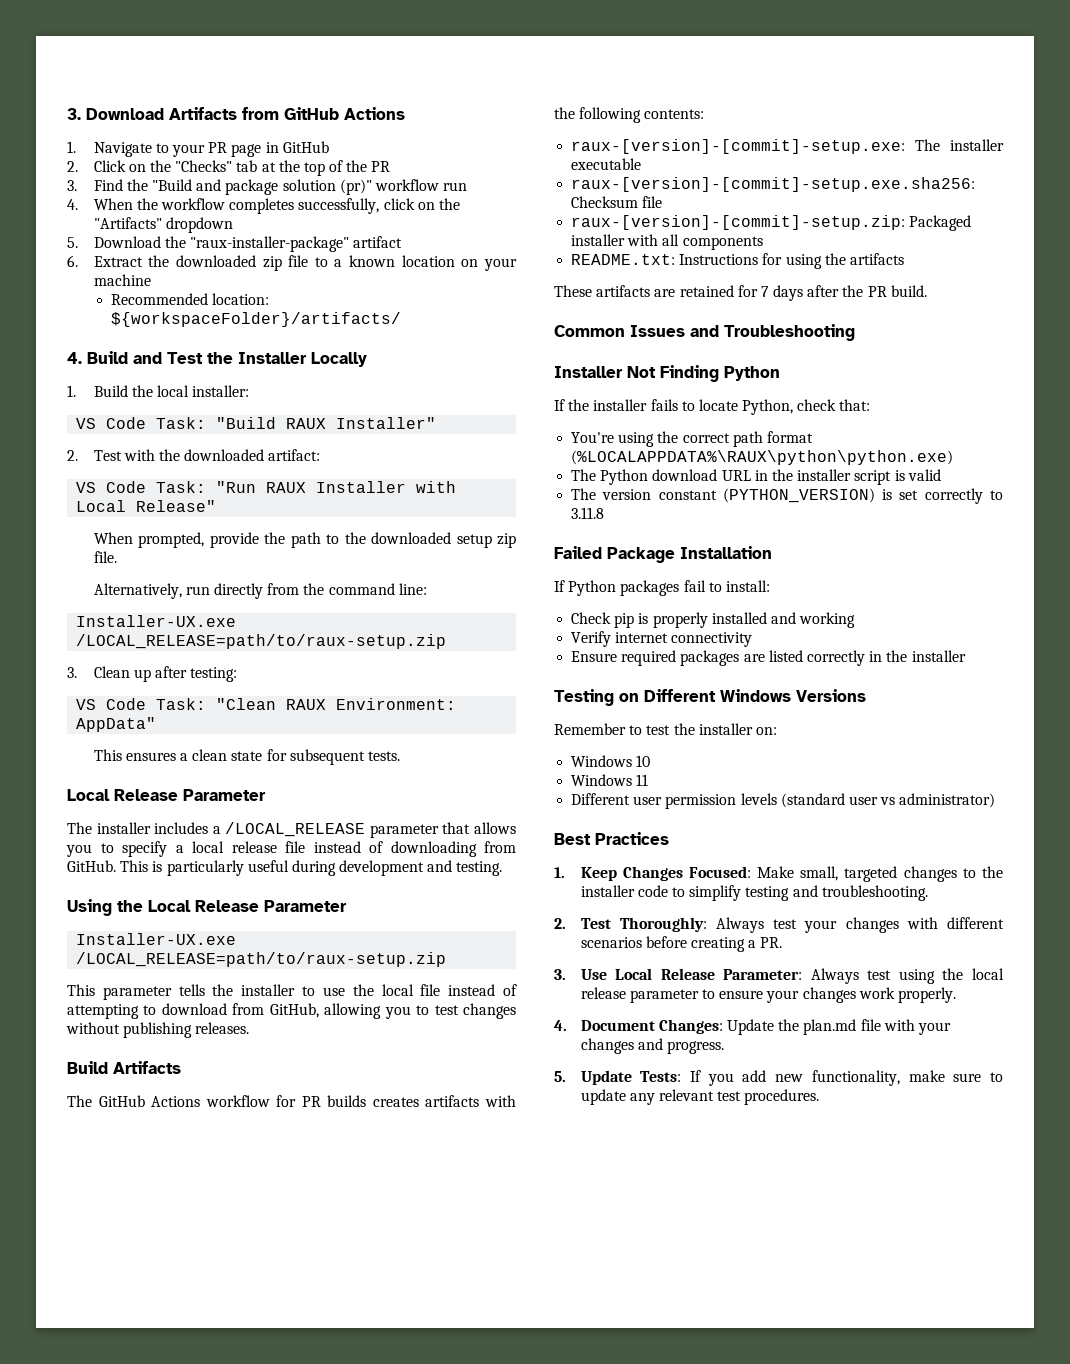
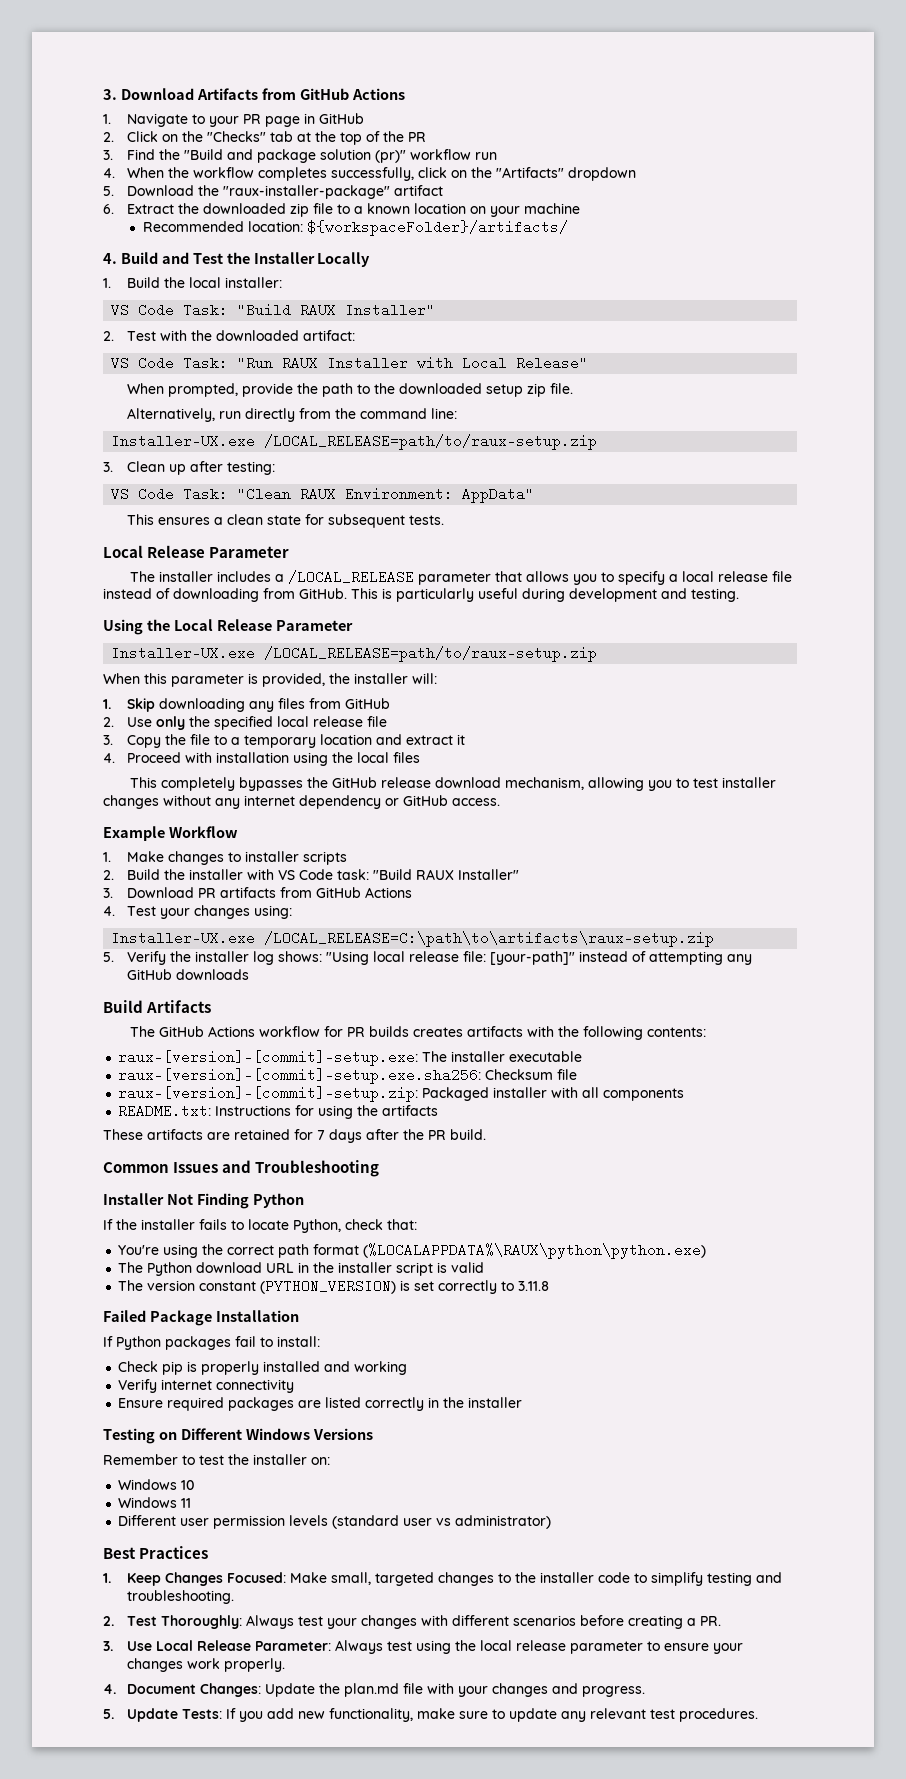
- This parameter tells the installer to use the local file instead of attempting to download from GitHub, allowing you to test changes without publishing releases.
+ When this parameter is provided, the installer will:
+ 1. Skip downloading any files from GitHub
+ 2. Use only the specified local release file
+ 3. Copy the file to a temporary location and extract it
+ 4. Proceed with installation using the local files
+ This completely bypasses the GitHub release download mechanism, allowing you to test installer changes without any internet dependency or GitHub access.
+ Example Workflow
+ 1. Make changes to installer scripts
+ 2. Build the installer with VS Code task: "Build RAUX Installer"
+ 3. Download PR artifacts from GitHub Actions
+ 4. Test your changes using:
+ Installer-UX.exe /LOCAL_RELEASE=C:\path\to\artifacts\raux-setup.zip
+ 5. Verify the installer log shows: "Using local release file: [your-path]" instead of attempting any GitHub downloads

